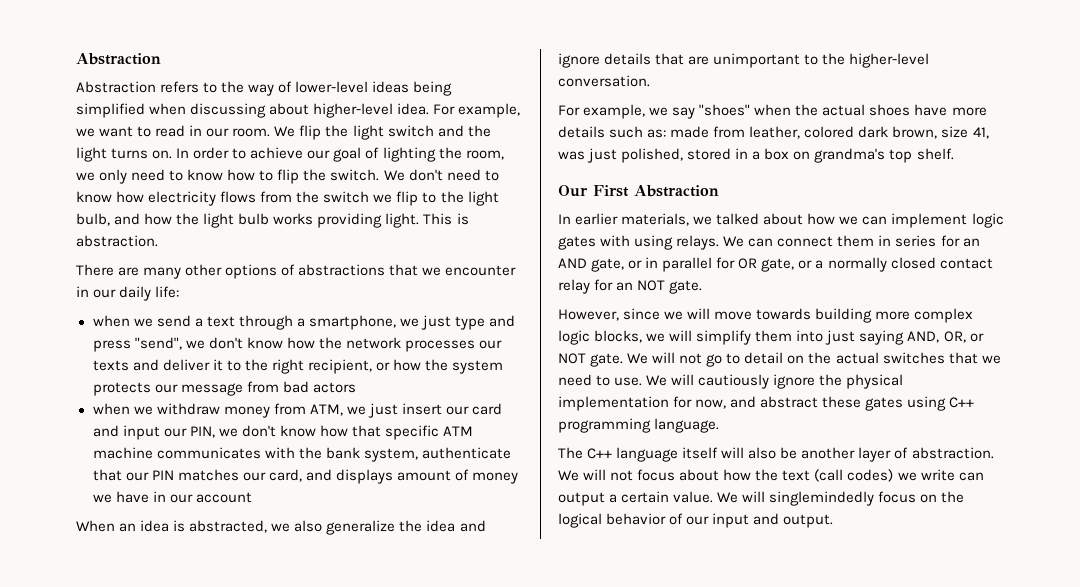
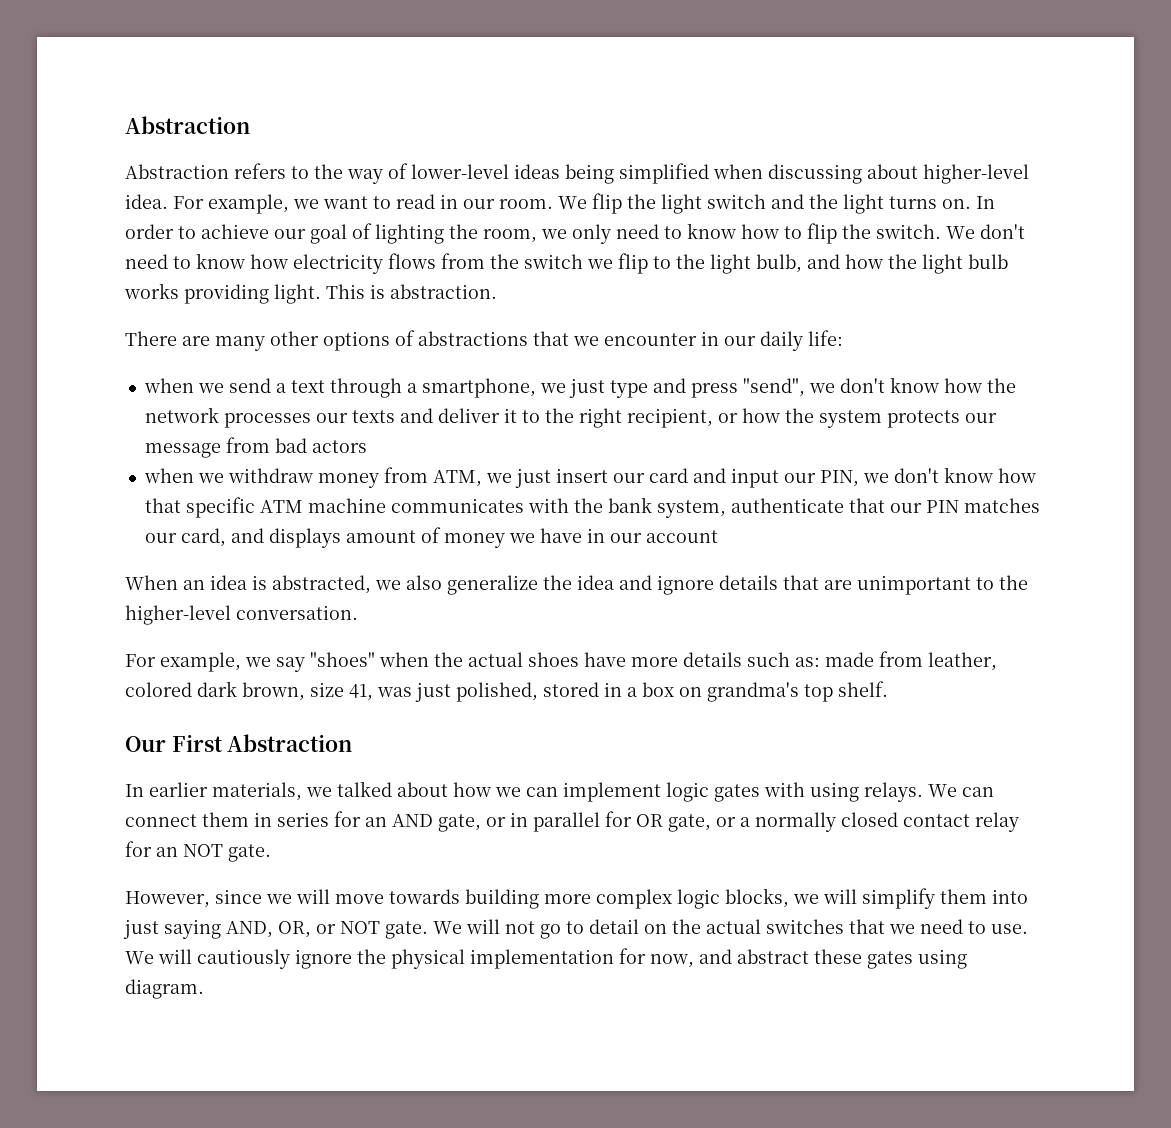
- We will cautiously ignore the physical implementation for now, and abstract these gates using C++ programming language.
- The C++ language itself will also be another layer of abstraction. We will not focus about how the text (call codes) we write can output a certain value. We will singlemindedly focus on the logical behavior of our input and output.
+ We will cautiously ignore the physical implementation for now, and abstract these gates using diagram.

